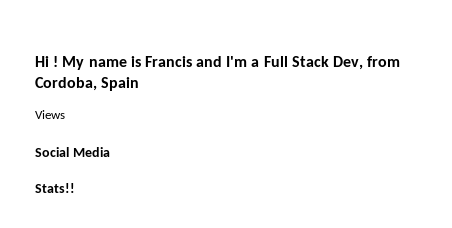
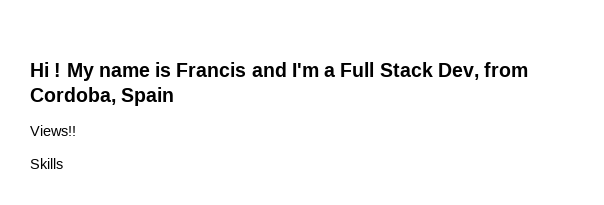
- Views
- Social Media
- Stats!!
+ Views!!
+ Skills

